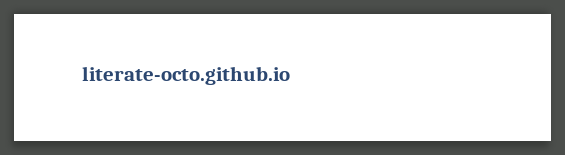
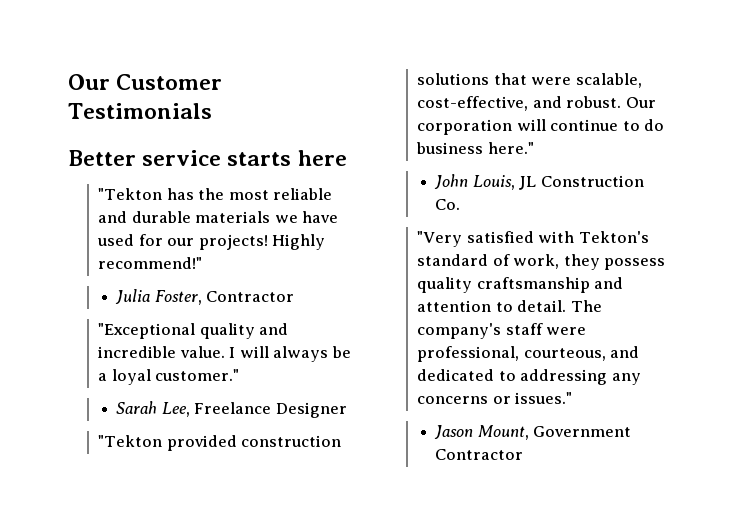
- literate-octo.github.io
+ Our Customer Testimonials
+ Better service starts here
+ "Tekton has the most reliable and durable materials we have used for our projects! Highly recommend!"
+ Julia Foster, Contractor
+ "Exceptional quality and incredible value. I will always be a loyal customer."
+ Sarah Lee, Freelance Designer
+ "Tekton provided construction solutions that were scalable, cost-effective, and robust. Our corporation will continue to do business here."
+ John Louis, JL Construction Co.
+ "Very satisfied with Tekton's standard of work, they possess quality craftsmanship and attention to detail. The company's staff were professional, courteous, and dedicated to addressing any concerns or issues."
+ Jason Mount, Government Contractor

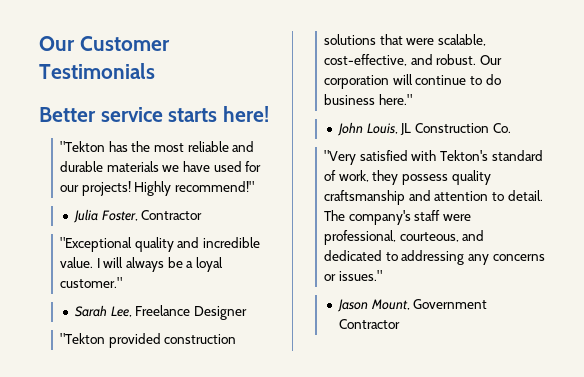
- Better service starts here
+ Better service starts here!

